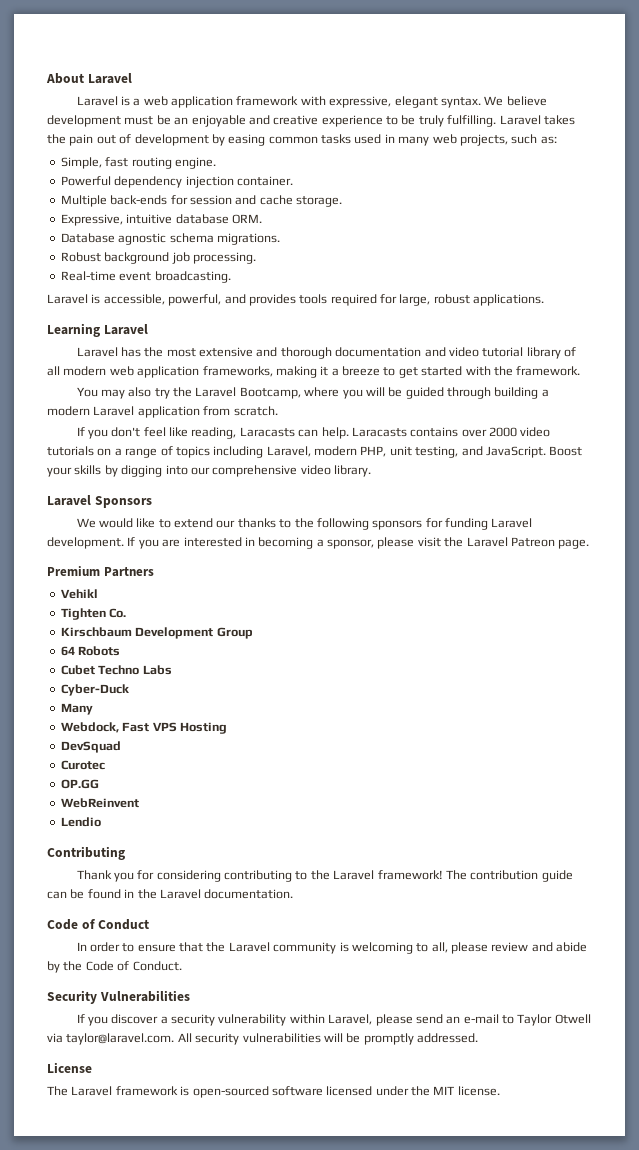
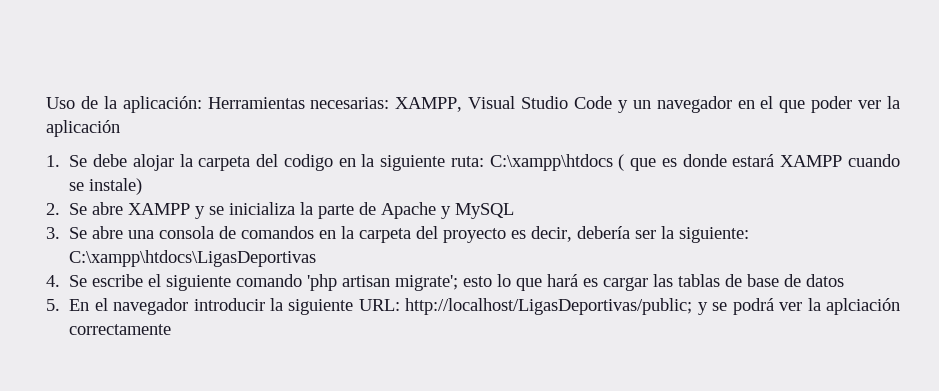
- About Laravel
- Laravel is a web application framework with expressive, elegant syntax. We believe development must be an enjoyable and creative experience to be truly fulfilling. Laravel takes the pain out of development by easing common tasks used in many web projects, such as:
- Simple, fast routing engine.
- Powerful dependency injection container.
- Multiple back-ends for session and cache storage.
- Expressive, intuitive database ORM.
- Database agnostic schema migrations.
- Robust background job processing.
- Real-time event broadcasting.
- Laravel is accessible, powerful, and provides tools required for large, robust applications.
- Learning Laravel
- Laravel has the most extensive and thorough documentation and video tutorial library of all modern web application frameworks, making it a breeze to get started with the framework.
- You may also try the Laravel Bootcamp, where you will be guided through building a modern Laravel application from scratch.
- If you don't feel like reading, Laracasts can help. Laracasts contains over 2000 video tutorials on a range of topics including Laravel, modern PHP, unit testing, and JavaScript. Boost your skills by digging into our comprehensive video library.
- Laravel Sponsors
- We would like to extend our thanks to the following sponsors for funding Laravel development. If you are interested in becoming a sponsor, please visit the Laravel Patreon page.
- Premium Partners
- Vehikl
- Tighten Co.
- Kirschbaum Development Group
- 64 Robots
- Cubet Techno Labs
- Cyber-Duck
- Many
- Webdock, Fast VPS Hosting
- DevSquad
- Curotec
- OP.GG
- WebReinvent
- Lendio
- Contributing
- Thank you for considering contributing to the Laravel framework! The contribution guide can be found in the Laravel documentation.
- Code of Conduct
- In order to ensure that the Laravel community is welcoming to all, please review and abide by the Code of Conduct.
- Security Vulnerabilities
- If you discover a security vulnerability within Laravel, please send an e-mail to Taylor Otwell via taylor@laravel.com. All security vulnerabilities will be promptly addressed.
- License
- The Laravel framework is open-sourced software licensed under the MIT license.
+ Uso de la aplicación: Herramientas necesarias: XAMPP, Visual Studio Code y un navegador en el que poder ver la aplicación
+ 1. Se debe alojar la carpeta del codigo en la siguiente ruta: C:\xampp\htdocs ( que es donde estará XAMPP cuando se instale)
+ 2. Se abre XAMPP y se inicializa la parte de Apache y MySQL
+ 3. Se abre una consola de comandos en la carpeta del proyecto es decir, debería ser la siguiente: C:\xampp\htdocs\LigasDeportivas
+ 4. Se escribe el siguiente comando 'php artisan migrate'; esto lo que hará es cargar las tablas de base de datos
+ 5. En el navegador introducir la siguiente URL: http://localhost/LigasDeportivas/public; y se podrá ver la aplciación correctamente

